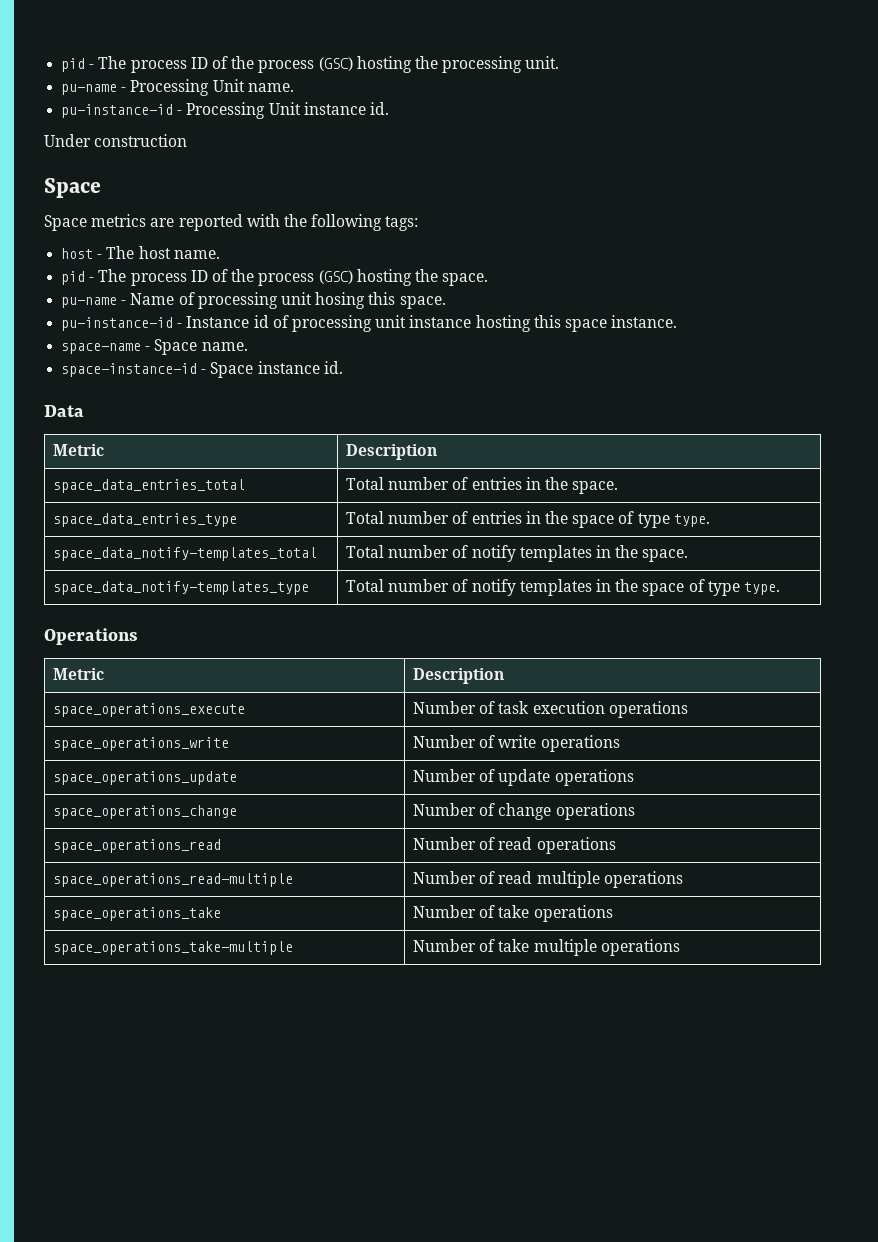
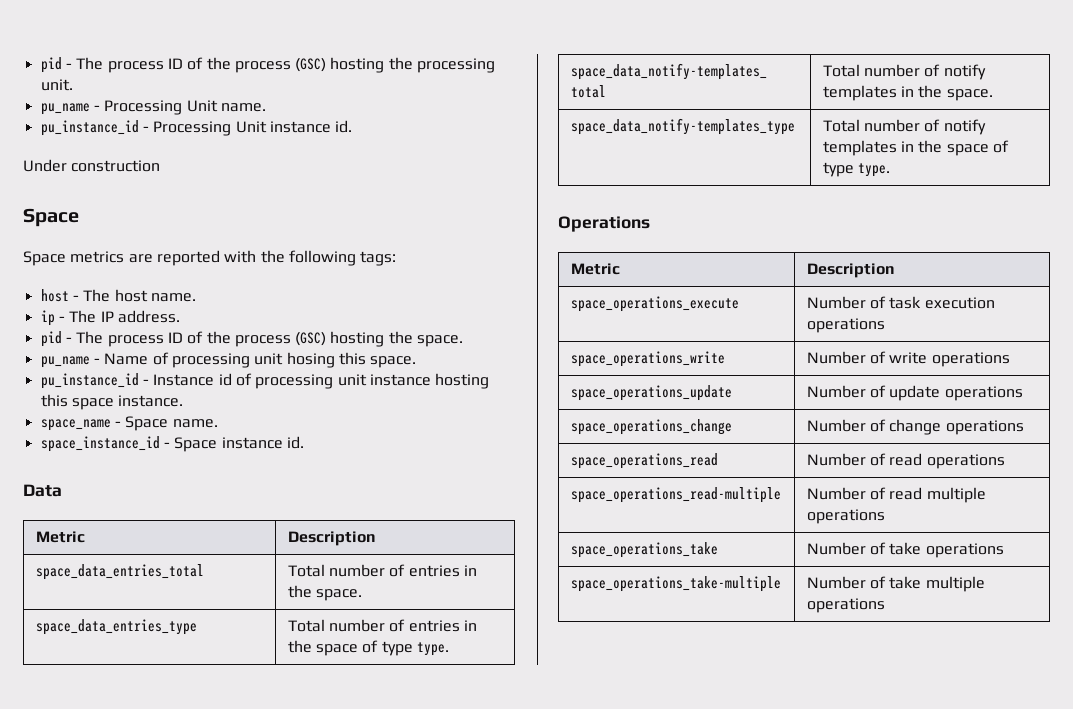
- pu-name - Processing Unit name.
+ pu_name - Processing Unit name.
- pu-instance-id - Processing Unit instance id.
+ pu_instance_id - Processing Unit instance id.
+ ip - The IP address.
- pu-name - Name of processing unit hosing this space.
+ pu_name - Name of processing unit hosing this space.
- pu-instance-id - Instance id of processing unit instance hosting this space instance.
+ pu_instance_id - Instance id of processing unit instance hosting this space instance.
- space-name - Space name.
+ space_name - Space name.
- space-instance-id - Space instance id.
+ space_instance_id - Space instance id.

